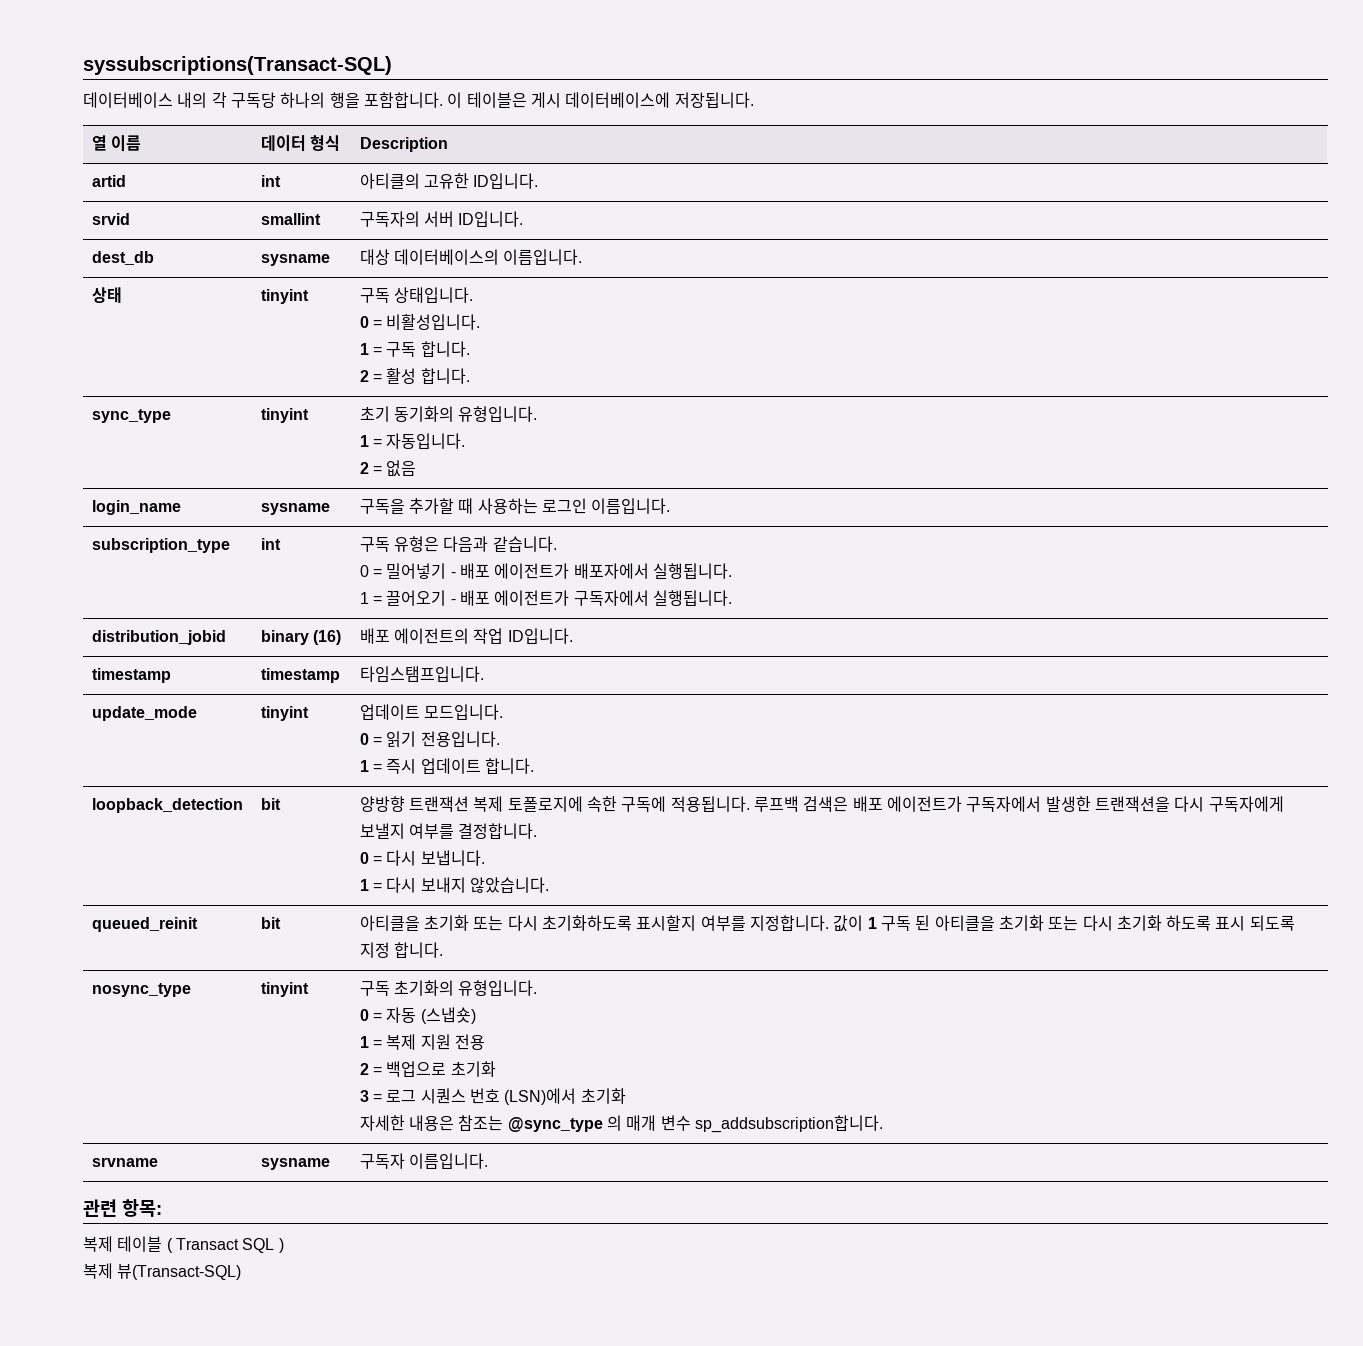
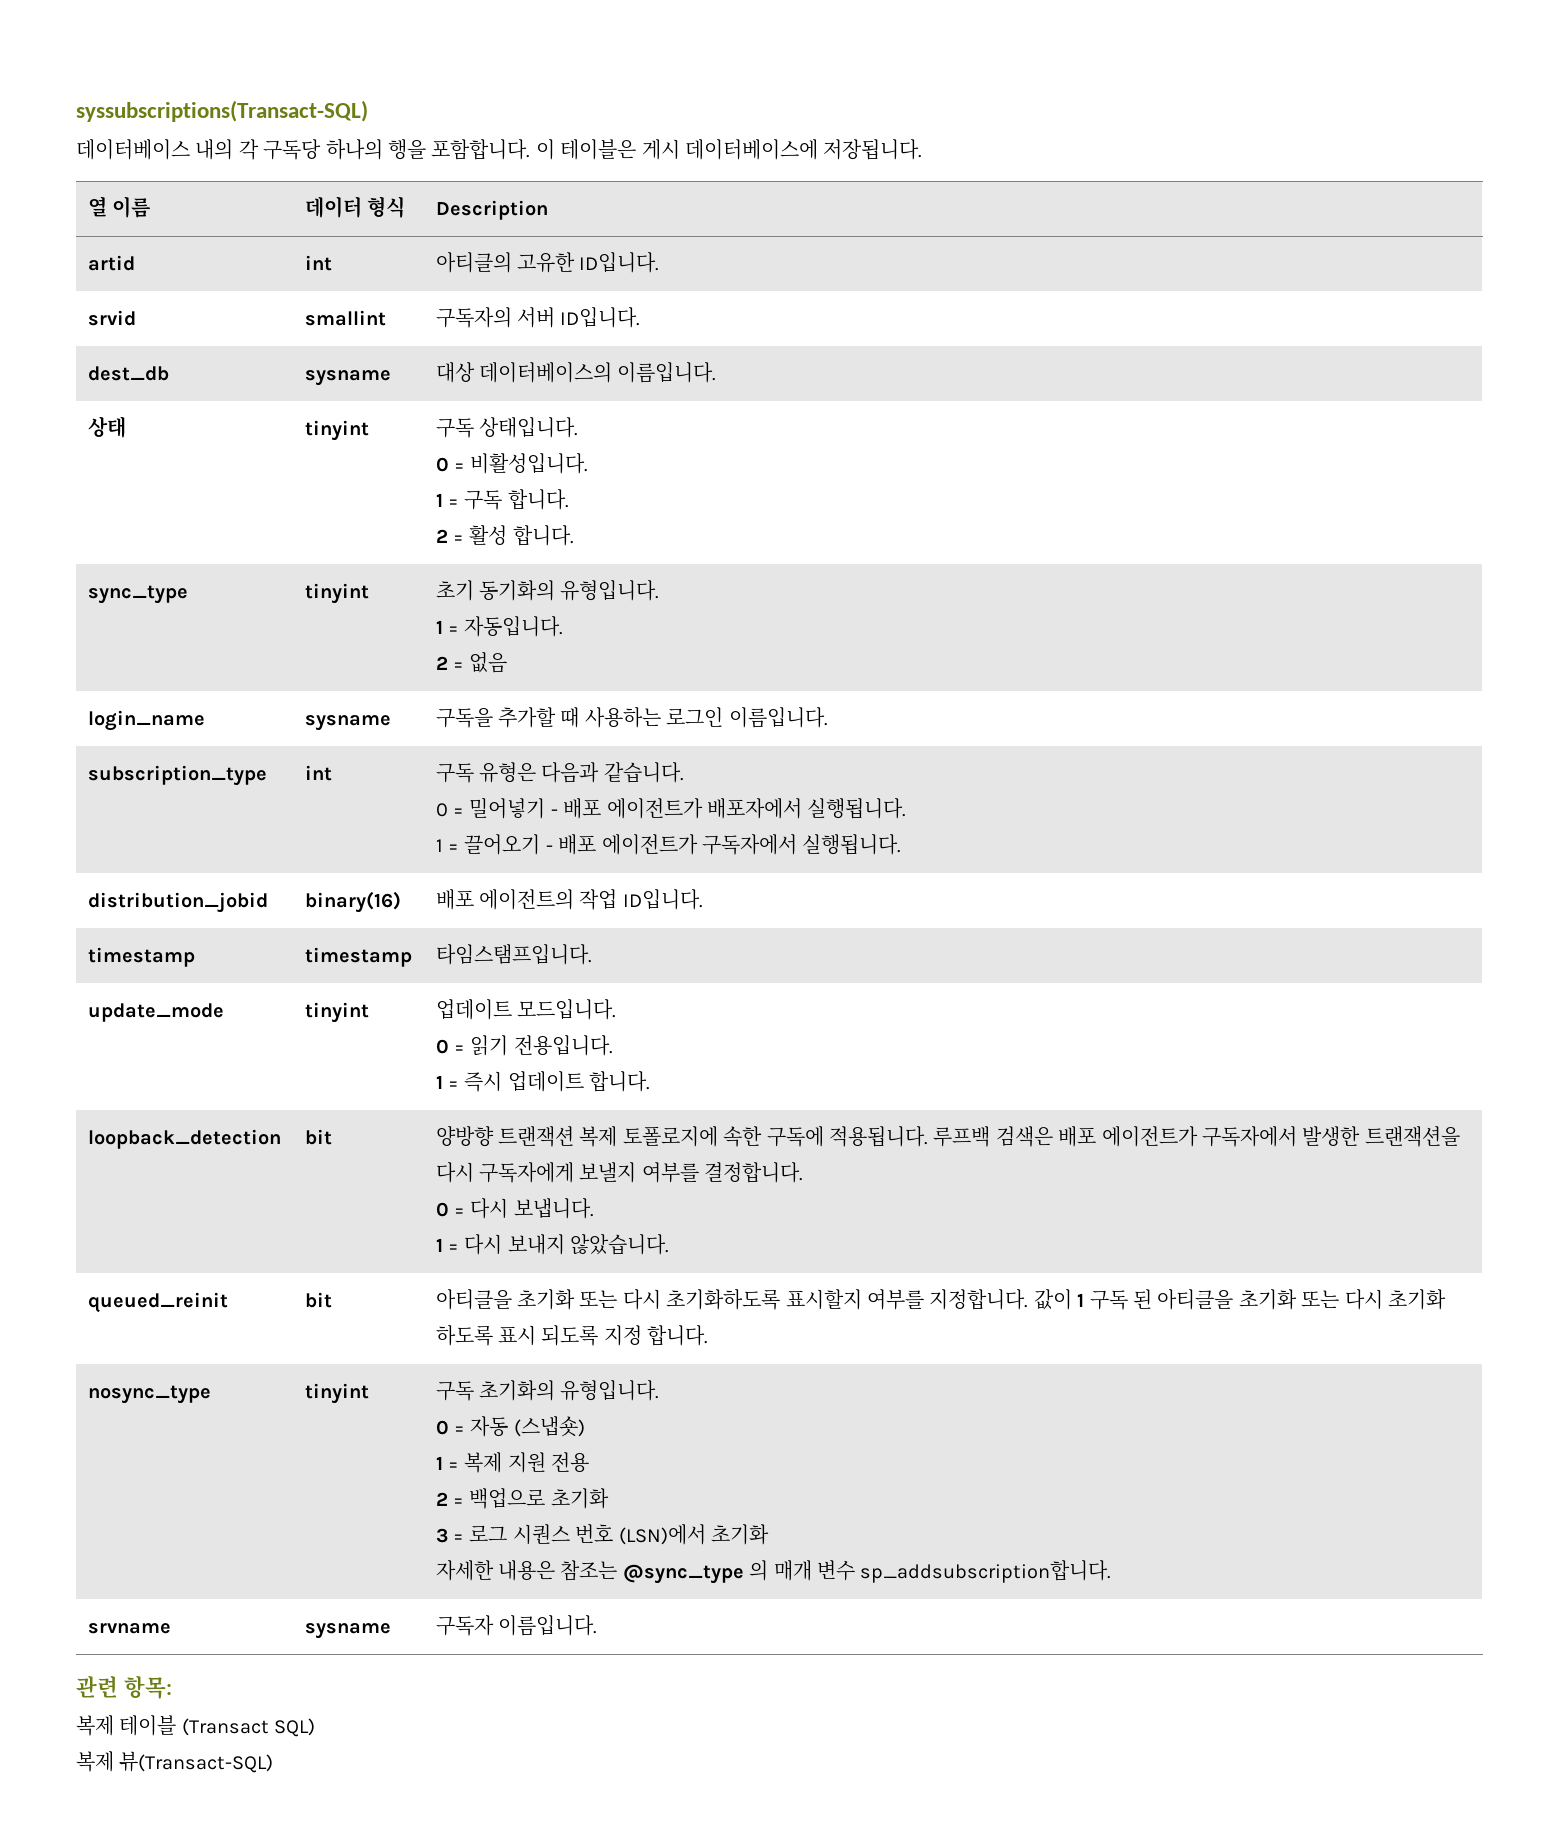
- distribution_jobid | binary (16) | 배포 에이전트의 작업 ID입니다.
+ distribution_jobid | binary(16) | 배포 에이전트의 작업 ID입니다.
- 복제 테이블 ( Transact SQL )
+ 복제 테이블 (Transact SQL)

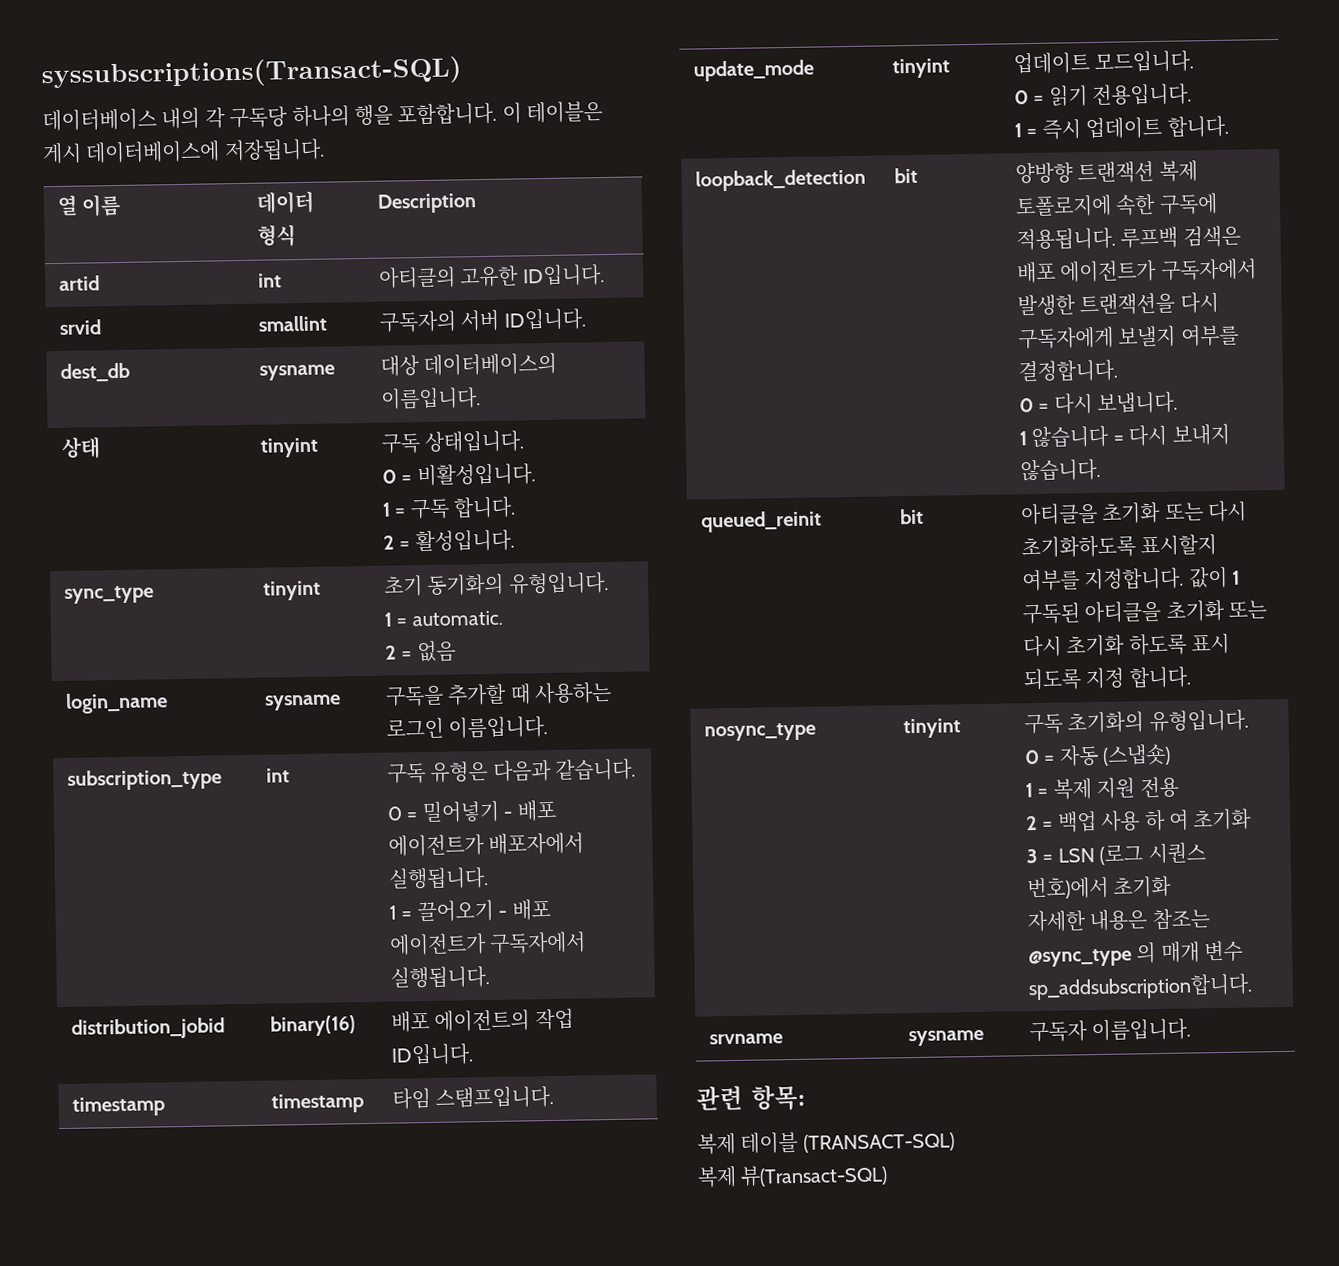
  상태 | tinyint | 구독 상태입니다.
  0 = 비활성입니다.
  1 = 구독 합니다.
- 2 = 활성 합니다.
+ 2 = 활성입니다.
  sync_type | tinyint | 초기 동기화의 유형입니다.
- 1 = 자동입니다.
+ 1 = automatic.
- timestamp | timestamp | 타임스탬프입니다.
+ timestamp | timestamp | 타임 스탬프입니다.
  loopback_detection | bit | 양방향 트랜잭션 복제 토폴로지에 속한 구독에 적용됩니다. 루프백 검색은 배포 에이전트가 구독자에서 발생한 트랜잭션을 다시 구독자에게 보낼지 여부를 결정합니다.
  0 = 다시 보냅니다.
- 1 = 다시 보내지 않았습니다.
+ 1 않습니다 = 다시 보내지 않습니다.
- queued_reinit | bit | 아티클을 초기화 또는 다시 초기화하도록 표시할지 여부를 지정합니다. 값이 1 구독 된 아티클을 초기화 또는 다시 초기화 하도록 표시 되도록 지정 합니다.
+ queued_reinit | bit | 아티클을 초기화 또는 다시 초기화하도록 표시할지 여부를 지정합니다. 값이 1 구독된 아티클을 초기화 또는 다시 초기화 하도록 표시 되도록 지정 합니다.
  nosync_type | tinyint | 구독 초기화의 유형입니다.
  0 = 자동 (스냅숏)
  1 = 복제 지원 전용
- 2 = 백업으로 초기화
- 3 = 로그 시퀀스 번호 (LSN)에서 초기화
+ 2 = 백업 사용 하 여 초기화
+ 3 = LSN (로그 시퀀스 번호)에서 초기화
- 복제 테이블 (Transact SQL)
+ 복제 테이블 (TRANSACT-SQL)

